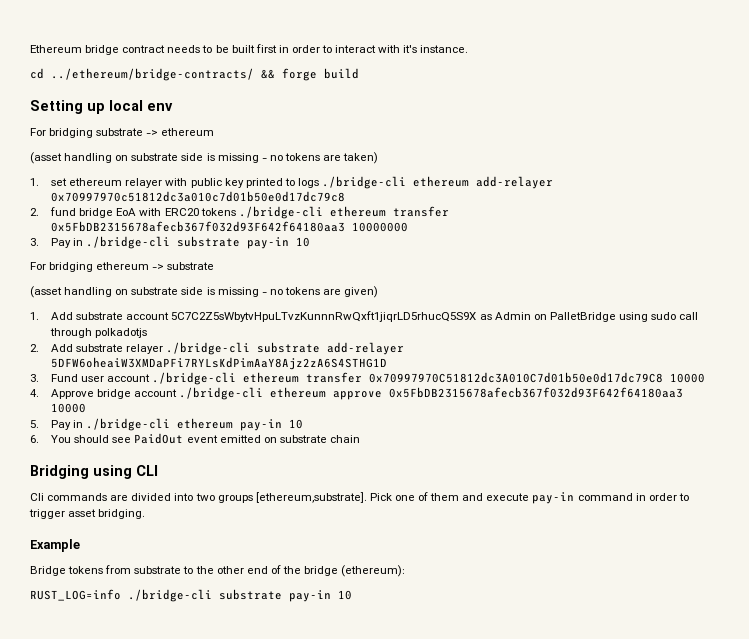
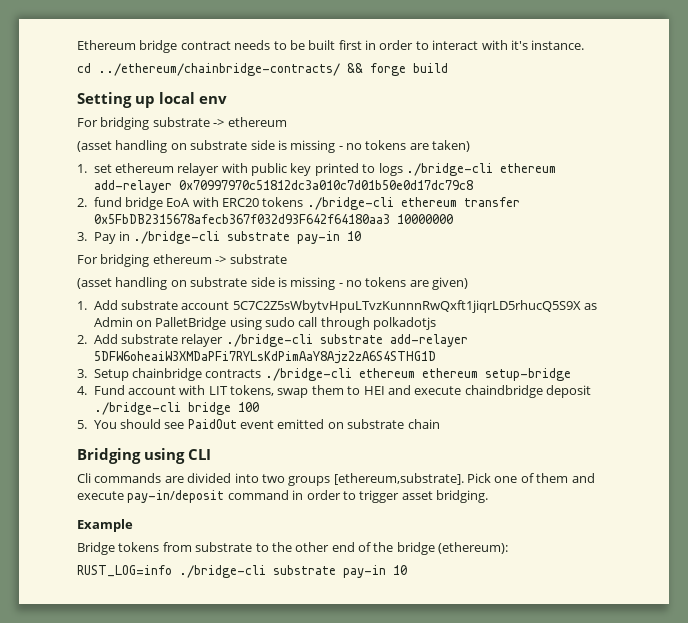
- cd ../ethereum/bridge-contracts/ && forge build
+ cd ../ethereum/chainbridge-contracts/ && forge build
- 3. Fund user account ./bridge-cli ethereum transfer 0x70997970C51812dc3A010C7d01b50e0d17dc79C8 10000
- 4. Approve bridge account ./bridge-cli ethereum approve 0x5FbDB2315678afecb367f032d93F642f64180aa3 10000
- 5. Pay in ./bridge-cli ethereum pay-in 10
- 6. You should see PaidOut event emitted on substrate chain
+ 3. Setup chainbridge contracts ./bridge-cli ethereum ethereum setup-bridge
+ 4. Fund account with LIT tokens, swap them to HEI and execute chaindbridge deposit ./bridge-cli bridge 100
+ 5. You should see PaidOut event emitted on substrate chain
- Pick one of them and execute pay-in command in order to trigger asset bridging.
+ Pick one of them and execute pay-in/deposit command in order to trigger asset bridging.

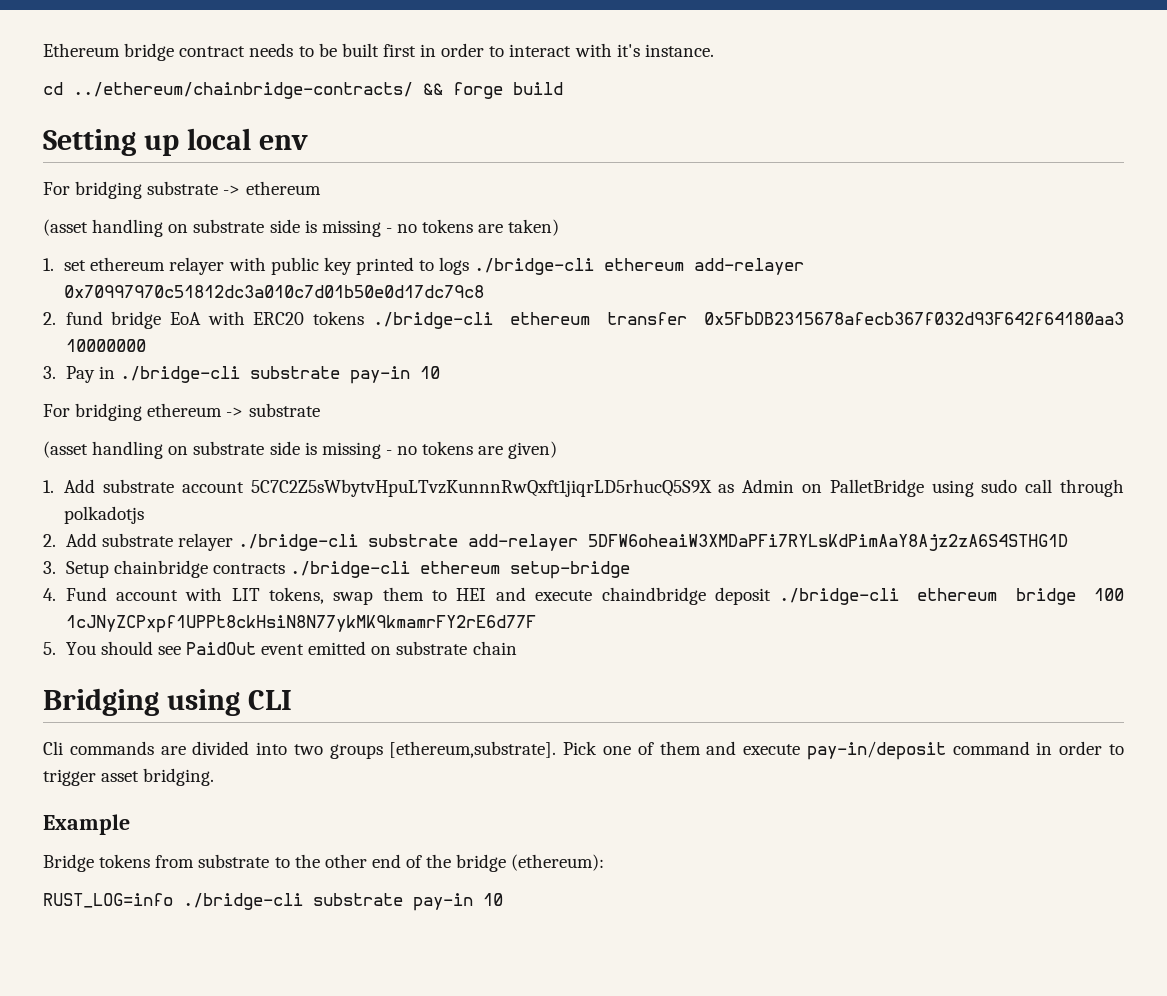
- 3. Setup chainbridge contracts ./bridge-cli ethereum ethereum setup-bridge
+ 3. Setup chainbridge contracts ./bridge-cli ethereum setup-bridge
- 4. Fund account with LIT tokens, swap them to HEI and execute chaindbridge deposit ./bridge-cli bridge 100
+ 4. Fund account with LIT tokens, swap them to HEI and execute chaindbridge deposit ./bridge-cli ethereum bridge 100 1cJNyZCPxpf1UPPt8ckHsiN8N77ykMK9kmamrFY2rE6d77F

